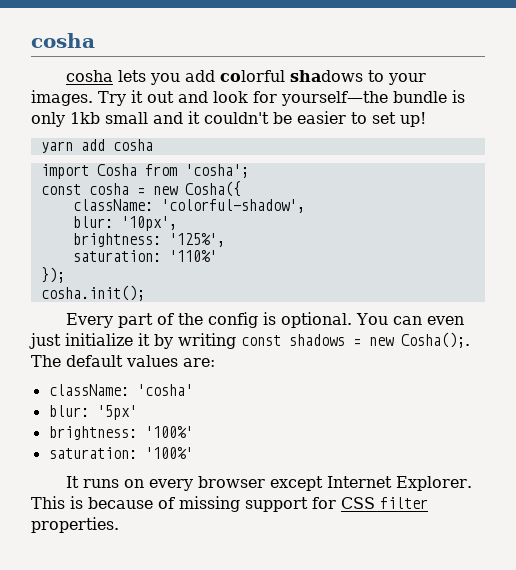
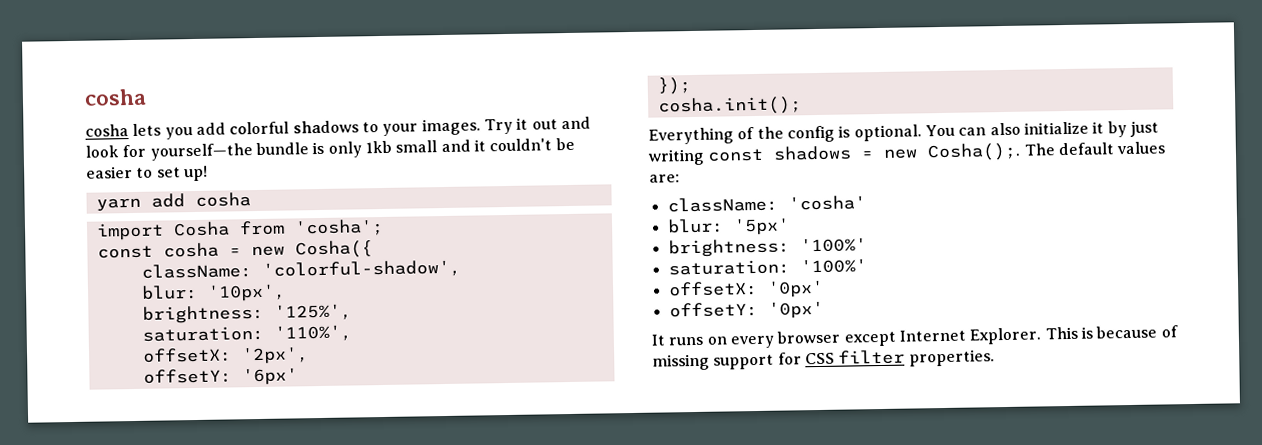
- saturation: '110%'
+ saturation: '110%',
+ offsetX: '2px',
+ offsetY: '6px'
- Every part of the config is optional.
+ Everything of the config is optional.
- You can even just initialize it by writing const shadows = new Cosha();.
+ You can also initialize it by just writing const shadows = new Cosha();.
+ offsetX: '0px'
+ offsetY: '0px'

